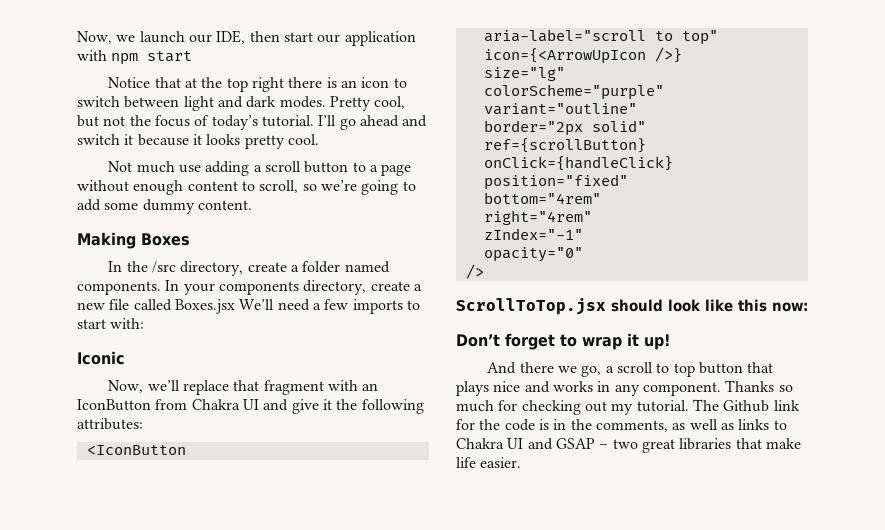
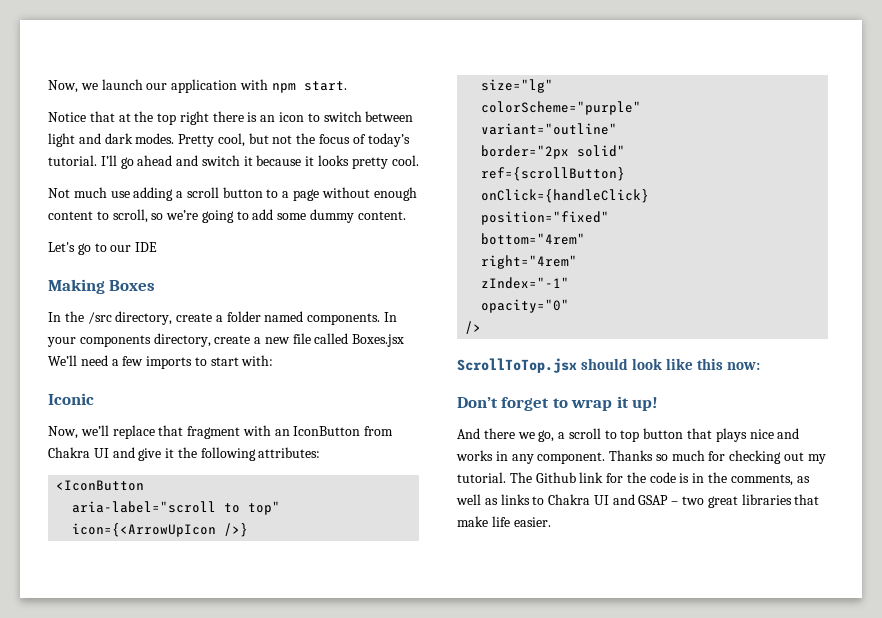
- Now, we launch our IDE, then start our application with npm start
+ Now, we launch our application with npm start.
+ Let's go to our IDE

